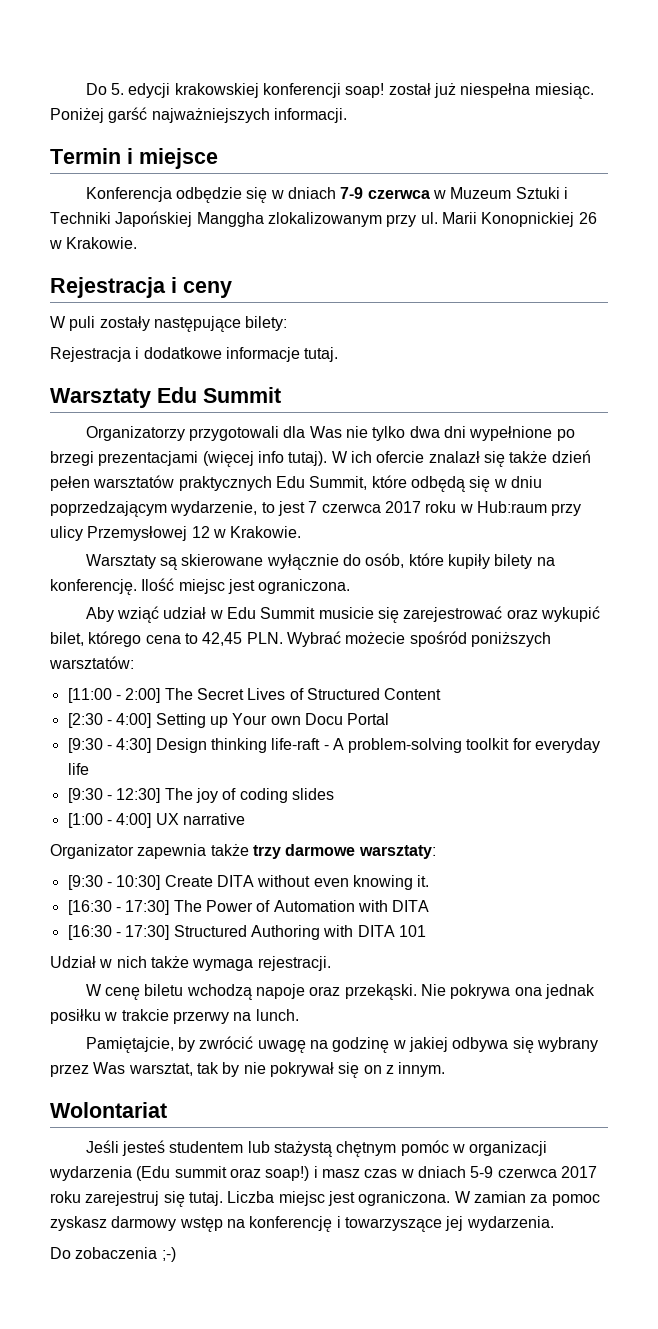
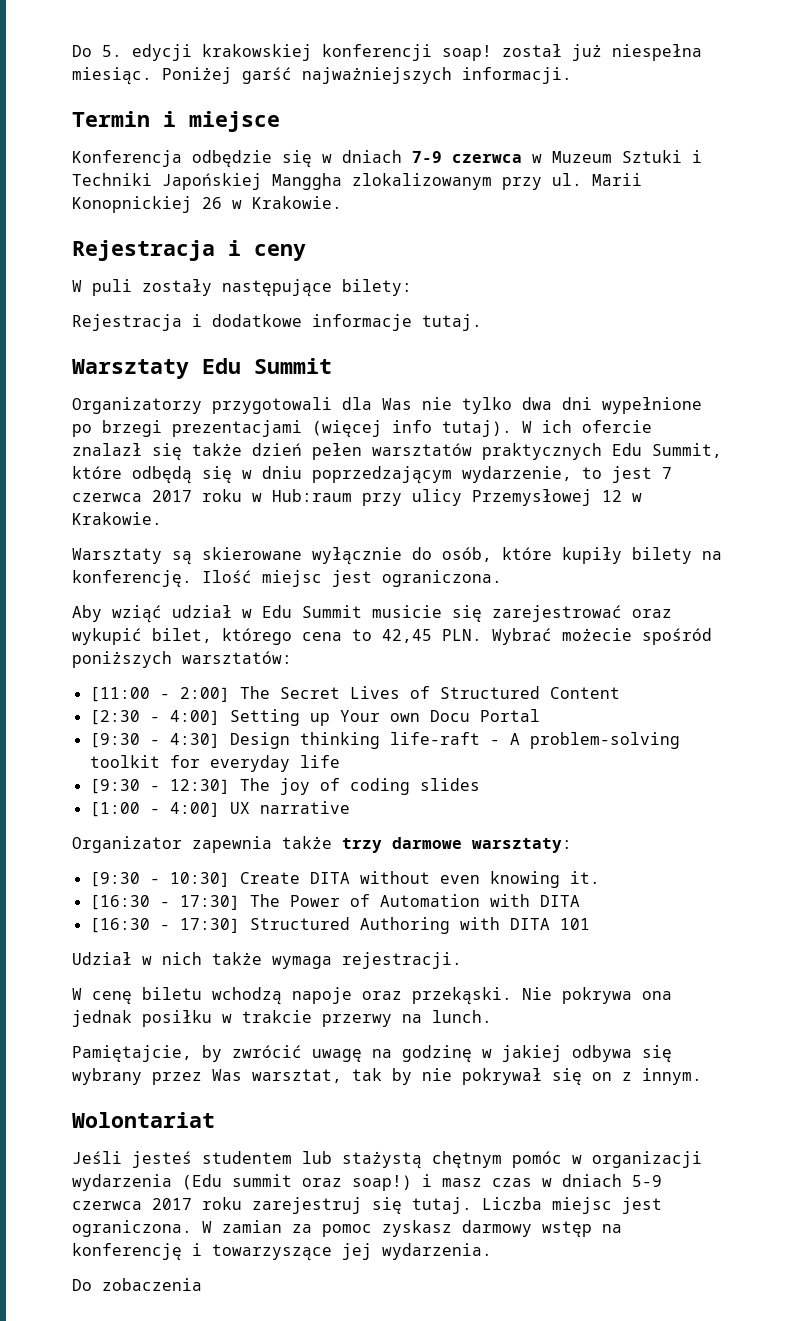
- Do zobaczenia ;-)
+ Do zobaczenia

